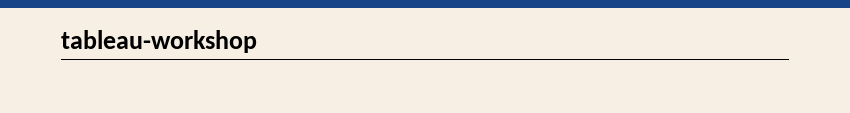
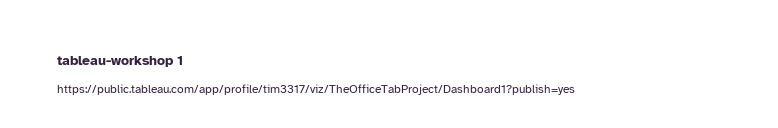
- tableau-workshop
+ tableau-workshop 1
+ https://public.tableau.com/app/profile/tim3317/viz/TheOfficeTabProject/Dashboard1?publish=yes

